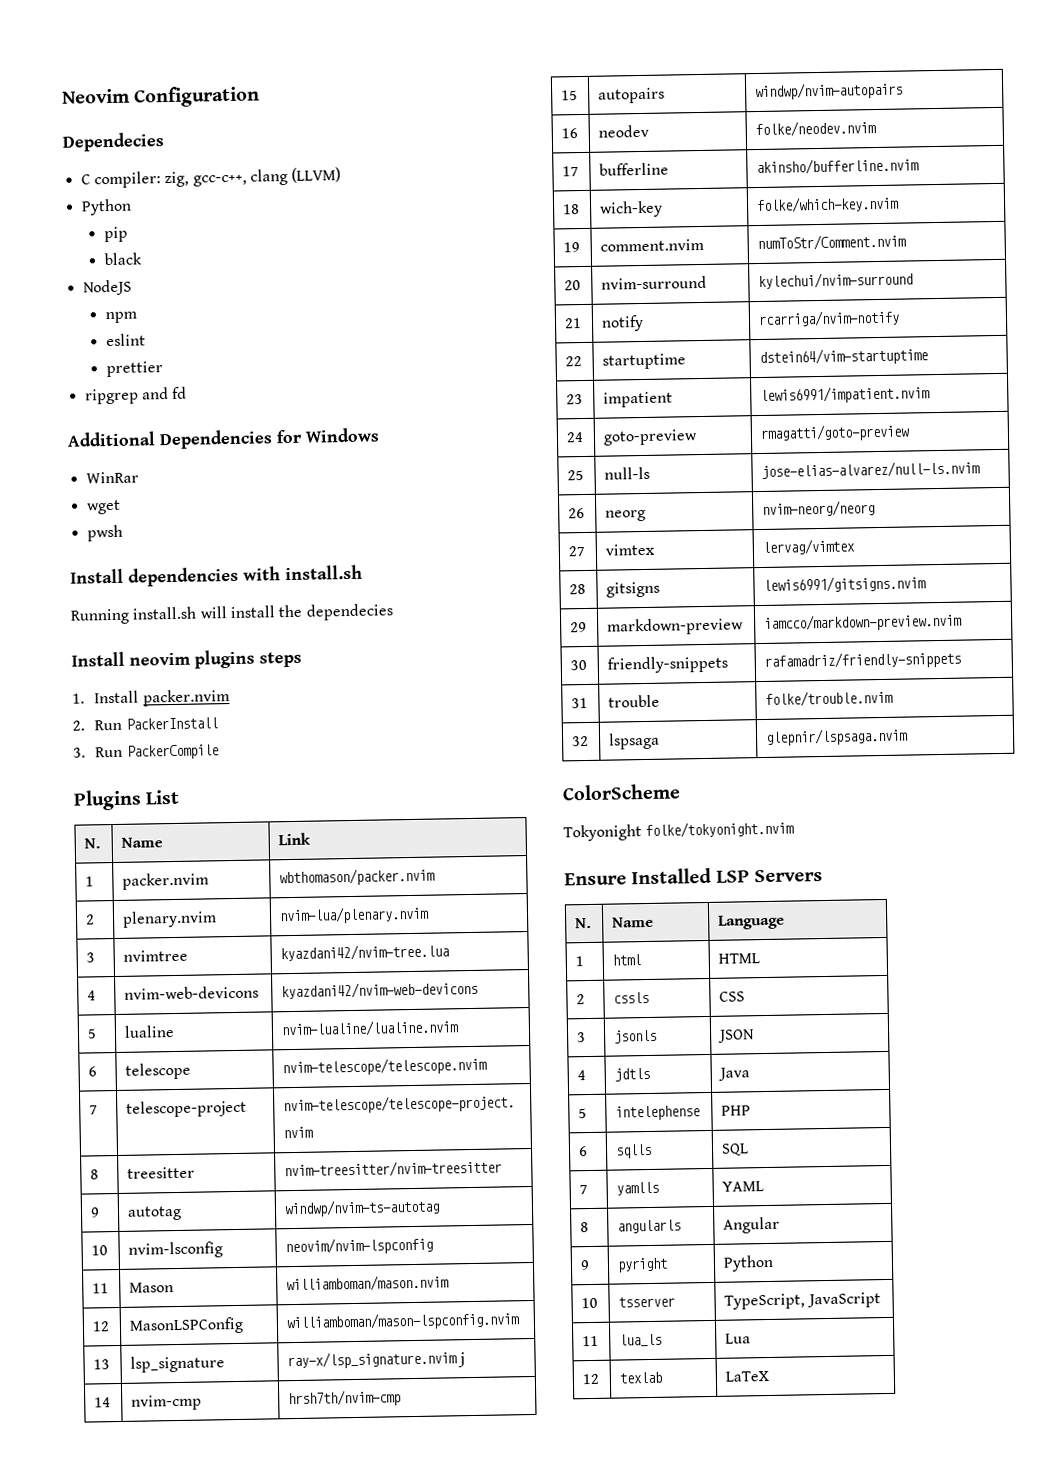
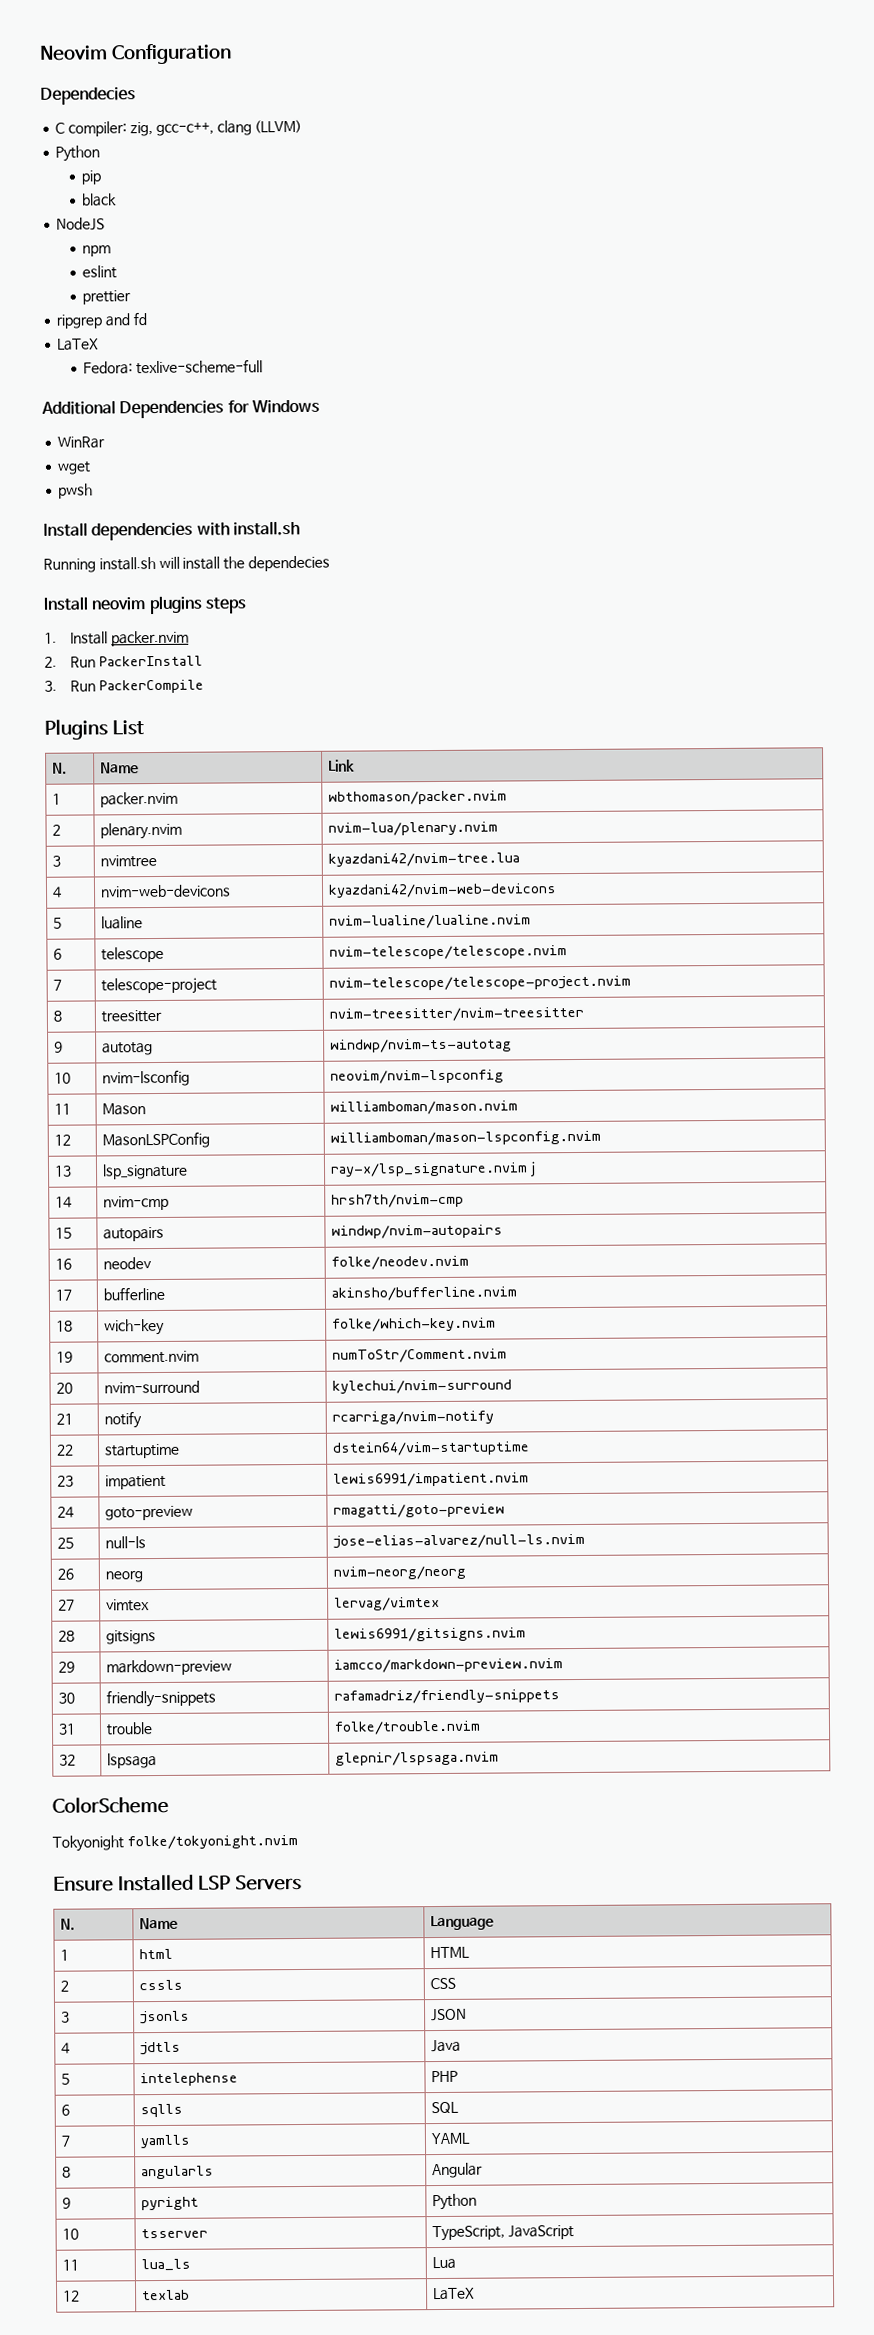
  ripgrep and fd
+ LaTeX
+ Fedora: texlive-scheme-full

